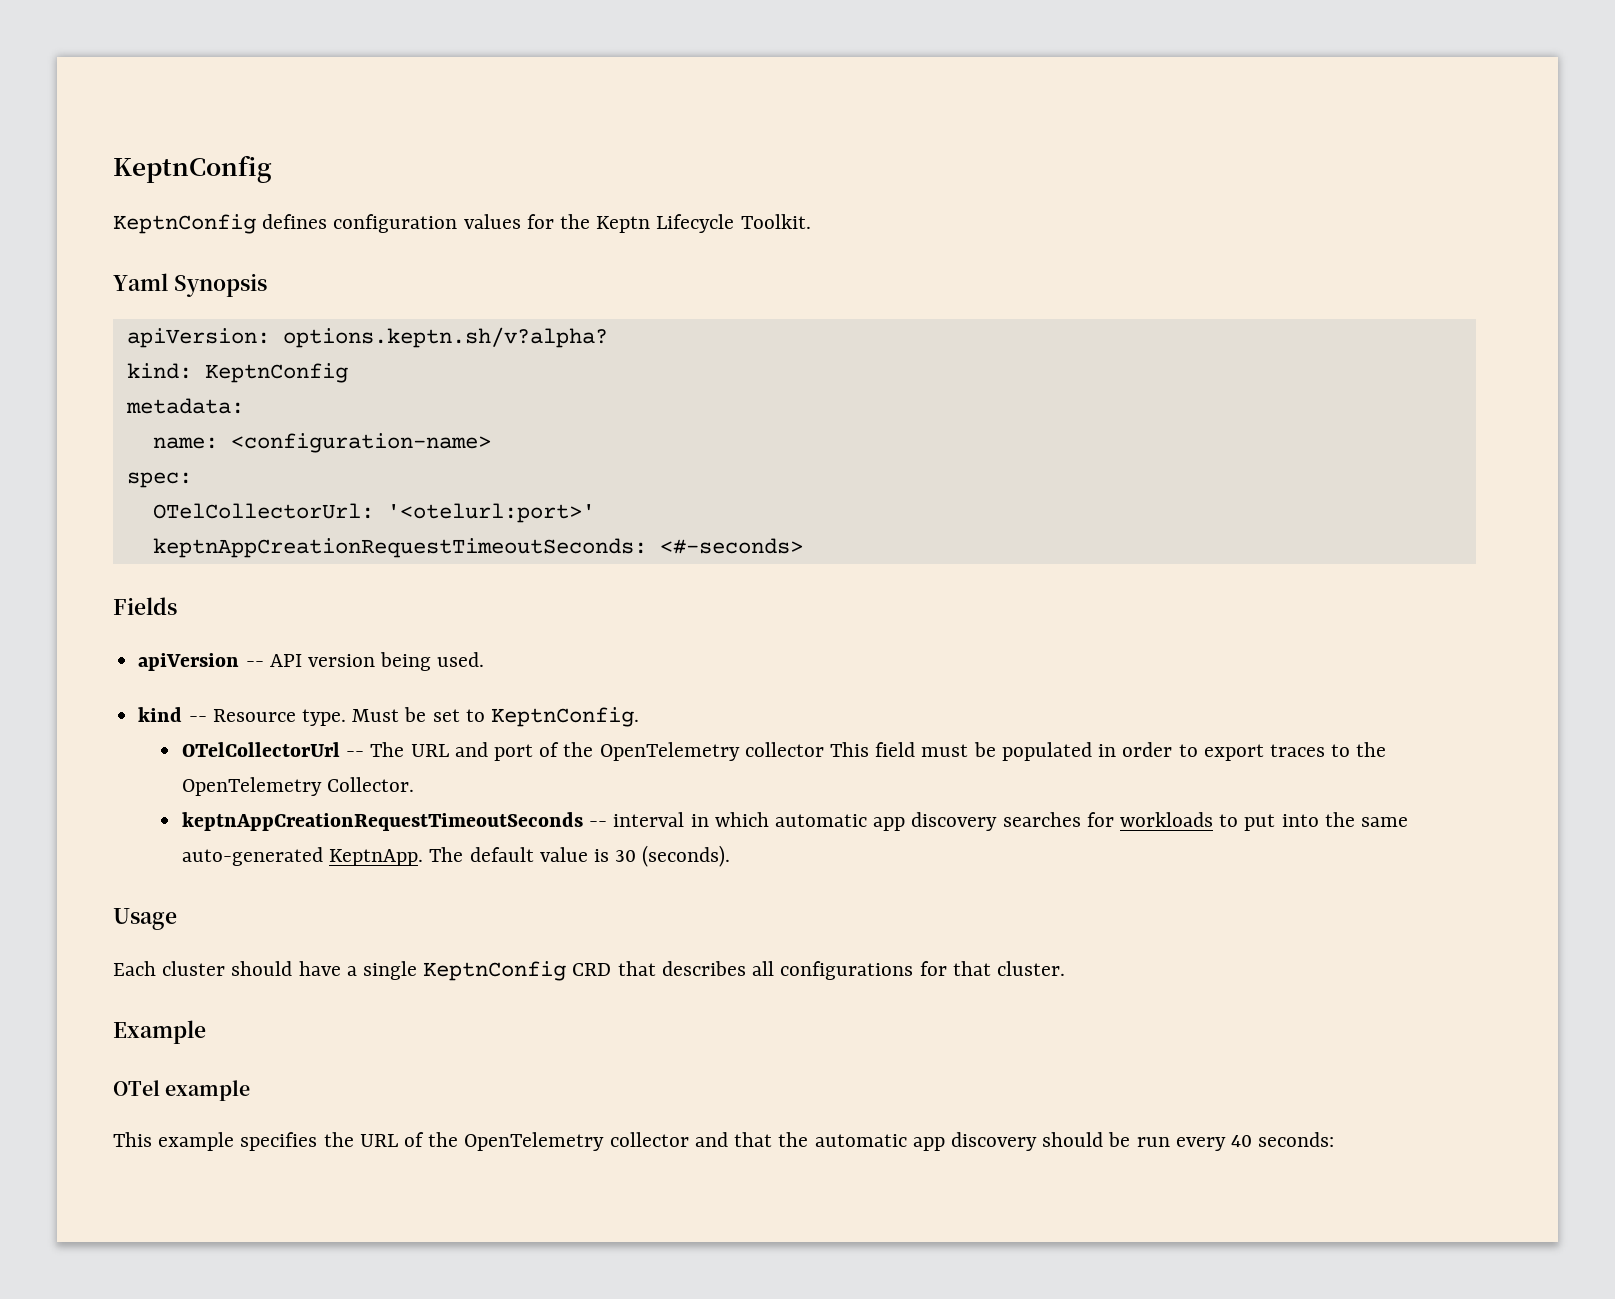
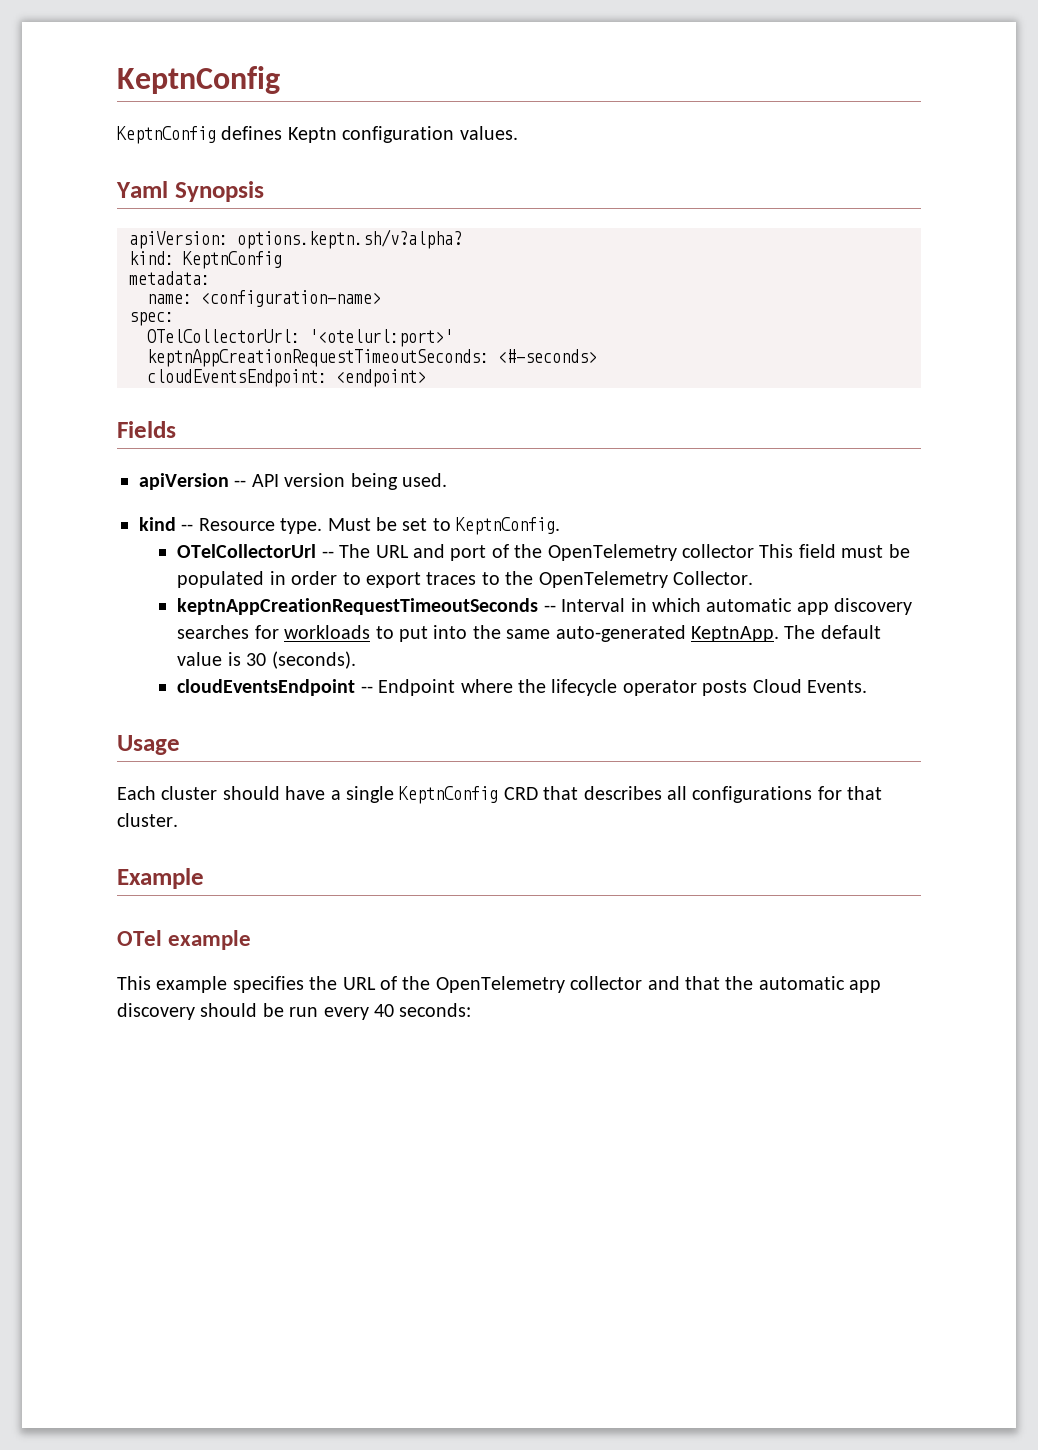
- KeptnConfig defines configuration values for the Keptn Lifecycle Toolkit.
+ KeptnConfig defines Keptn configuration values.
+ cloudEventsEndpoint: <endpoint>
- keptnAppCreationRequestTimeoutSeconds -- interval in which automatic app discovery searches for workloads to put into the same auto-generated KeptnApp.
+ keptnAppCreationRequestTimeoutSeconds -- Interval in which automatic app discovery searches for workloads to put into the same auto-generated KeptnApp.
+ cloudEventsEndpoint -- Endpoint where the lifecycle operator posts Cloud Events.

